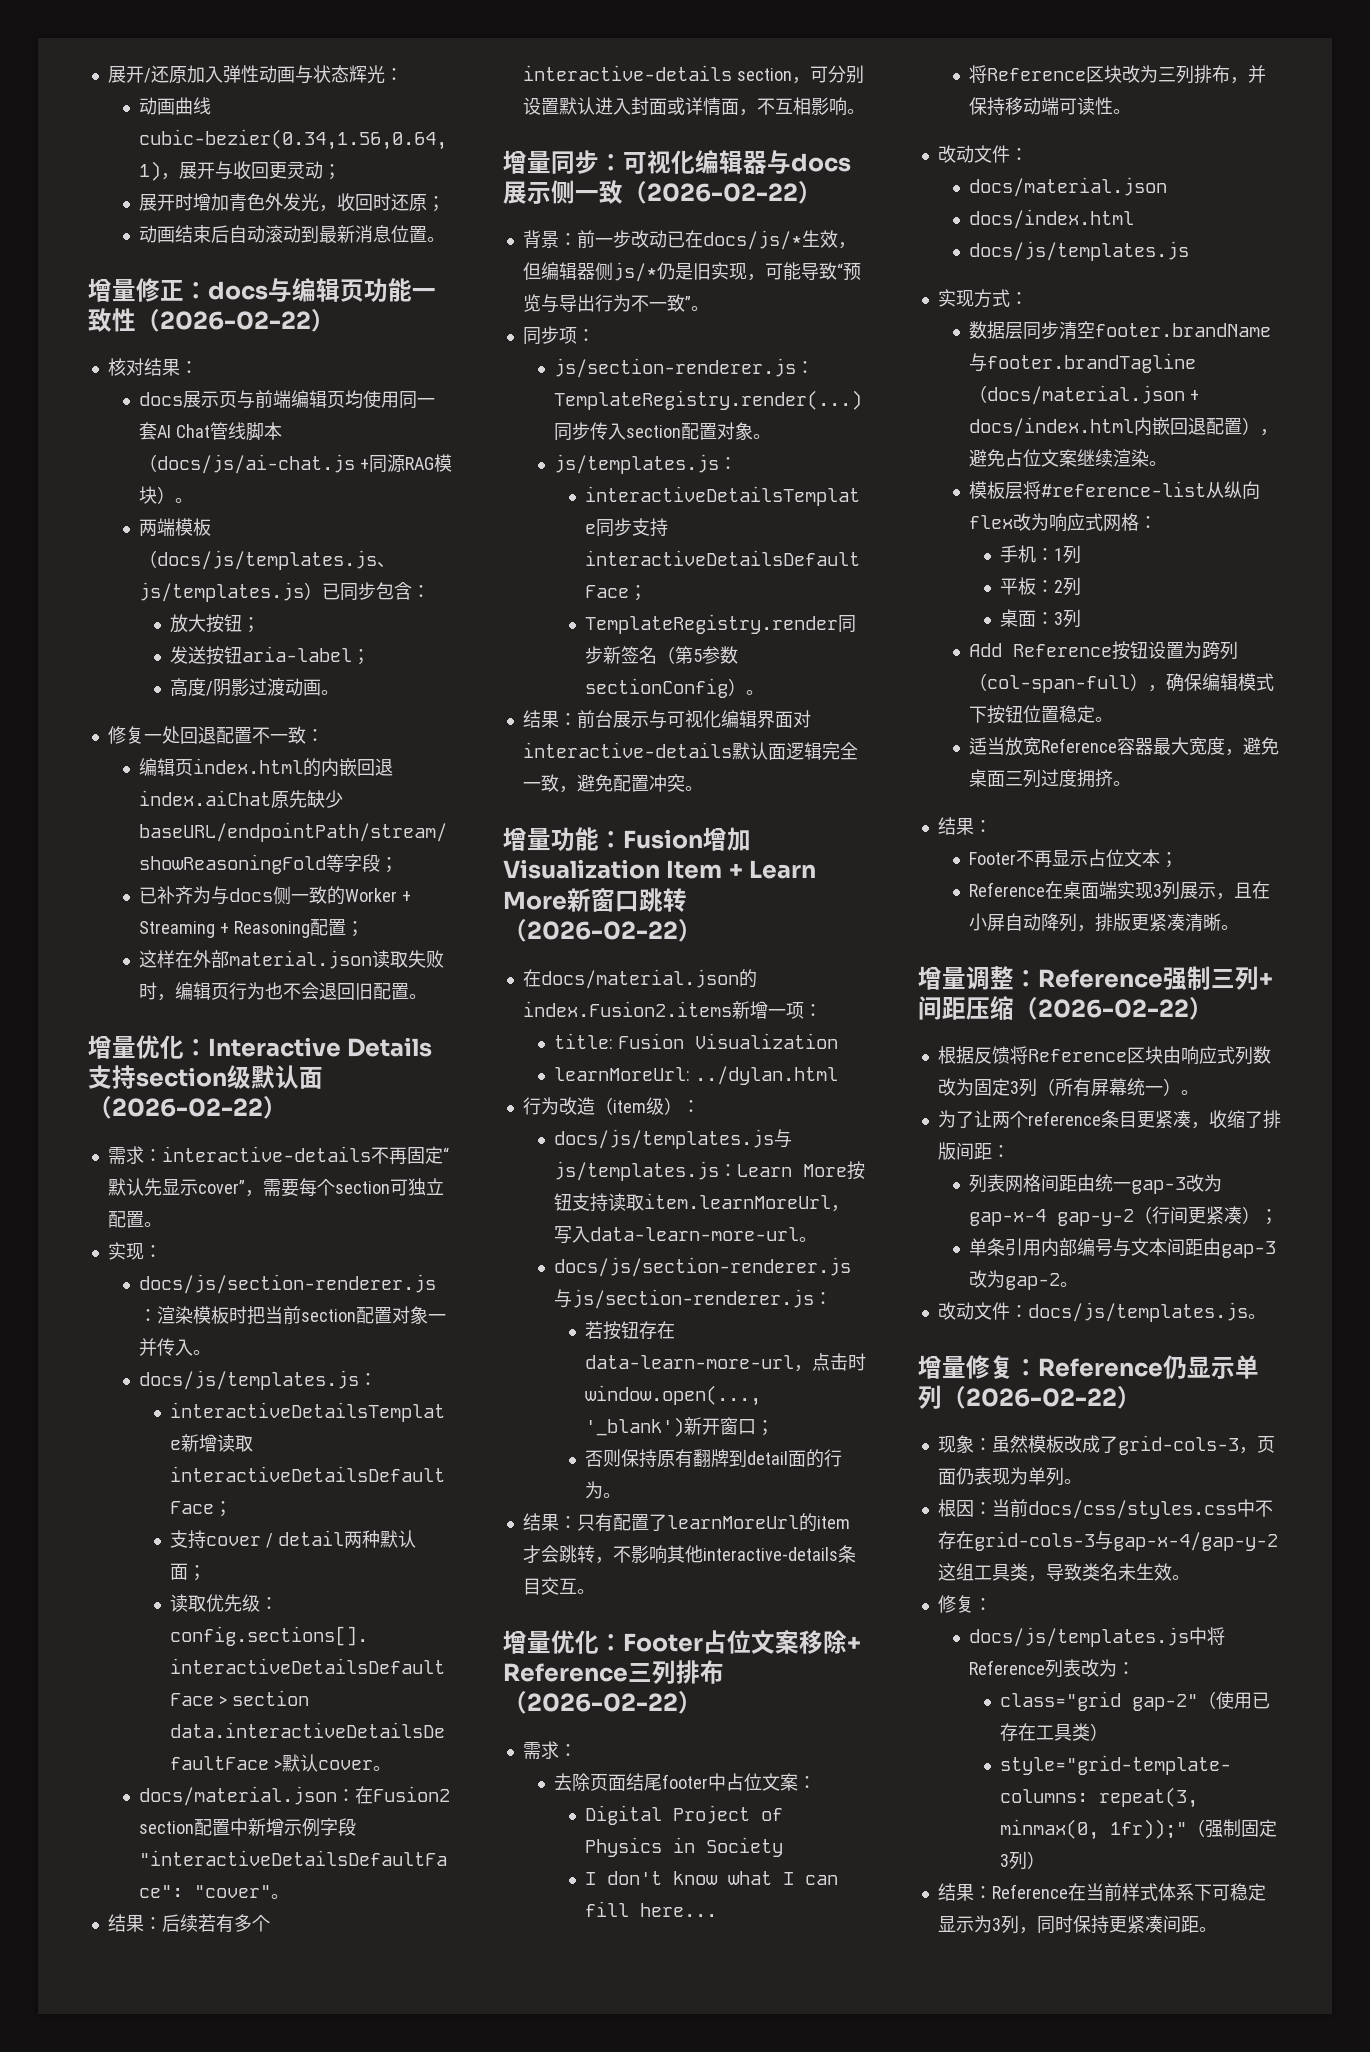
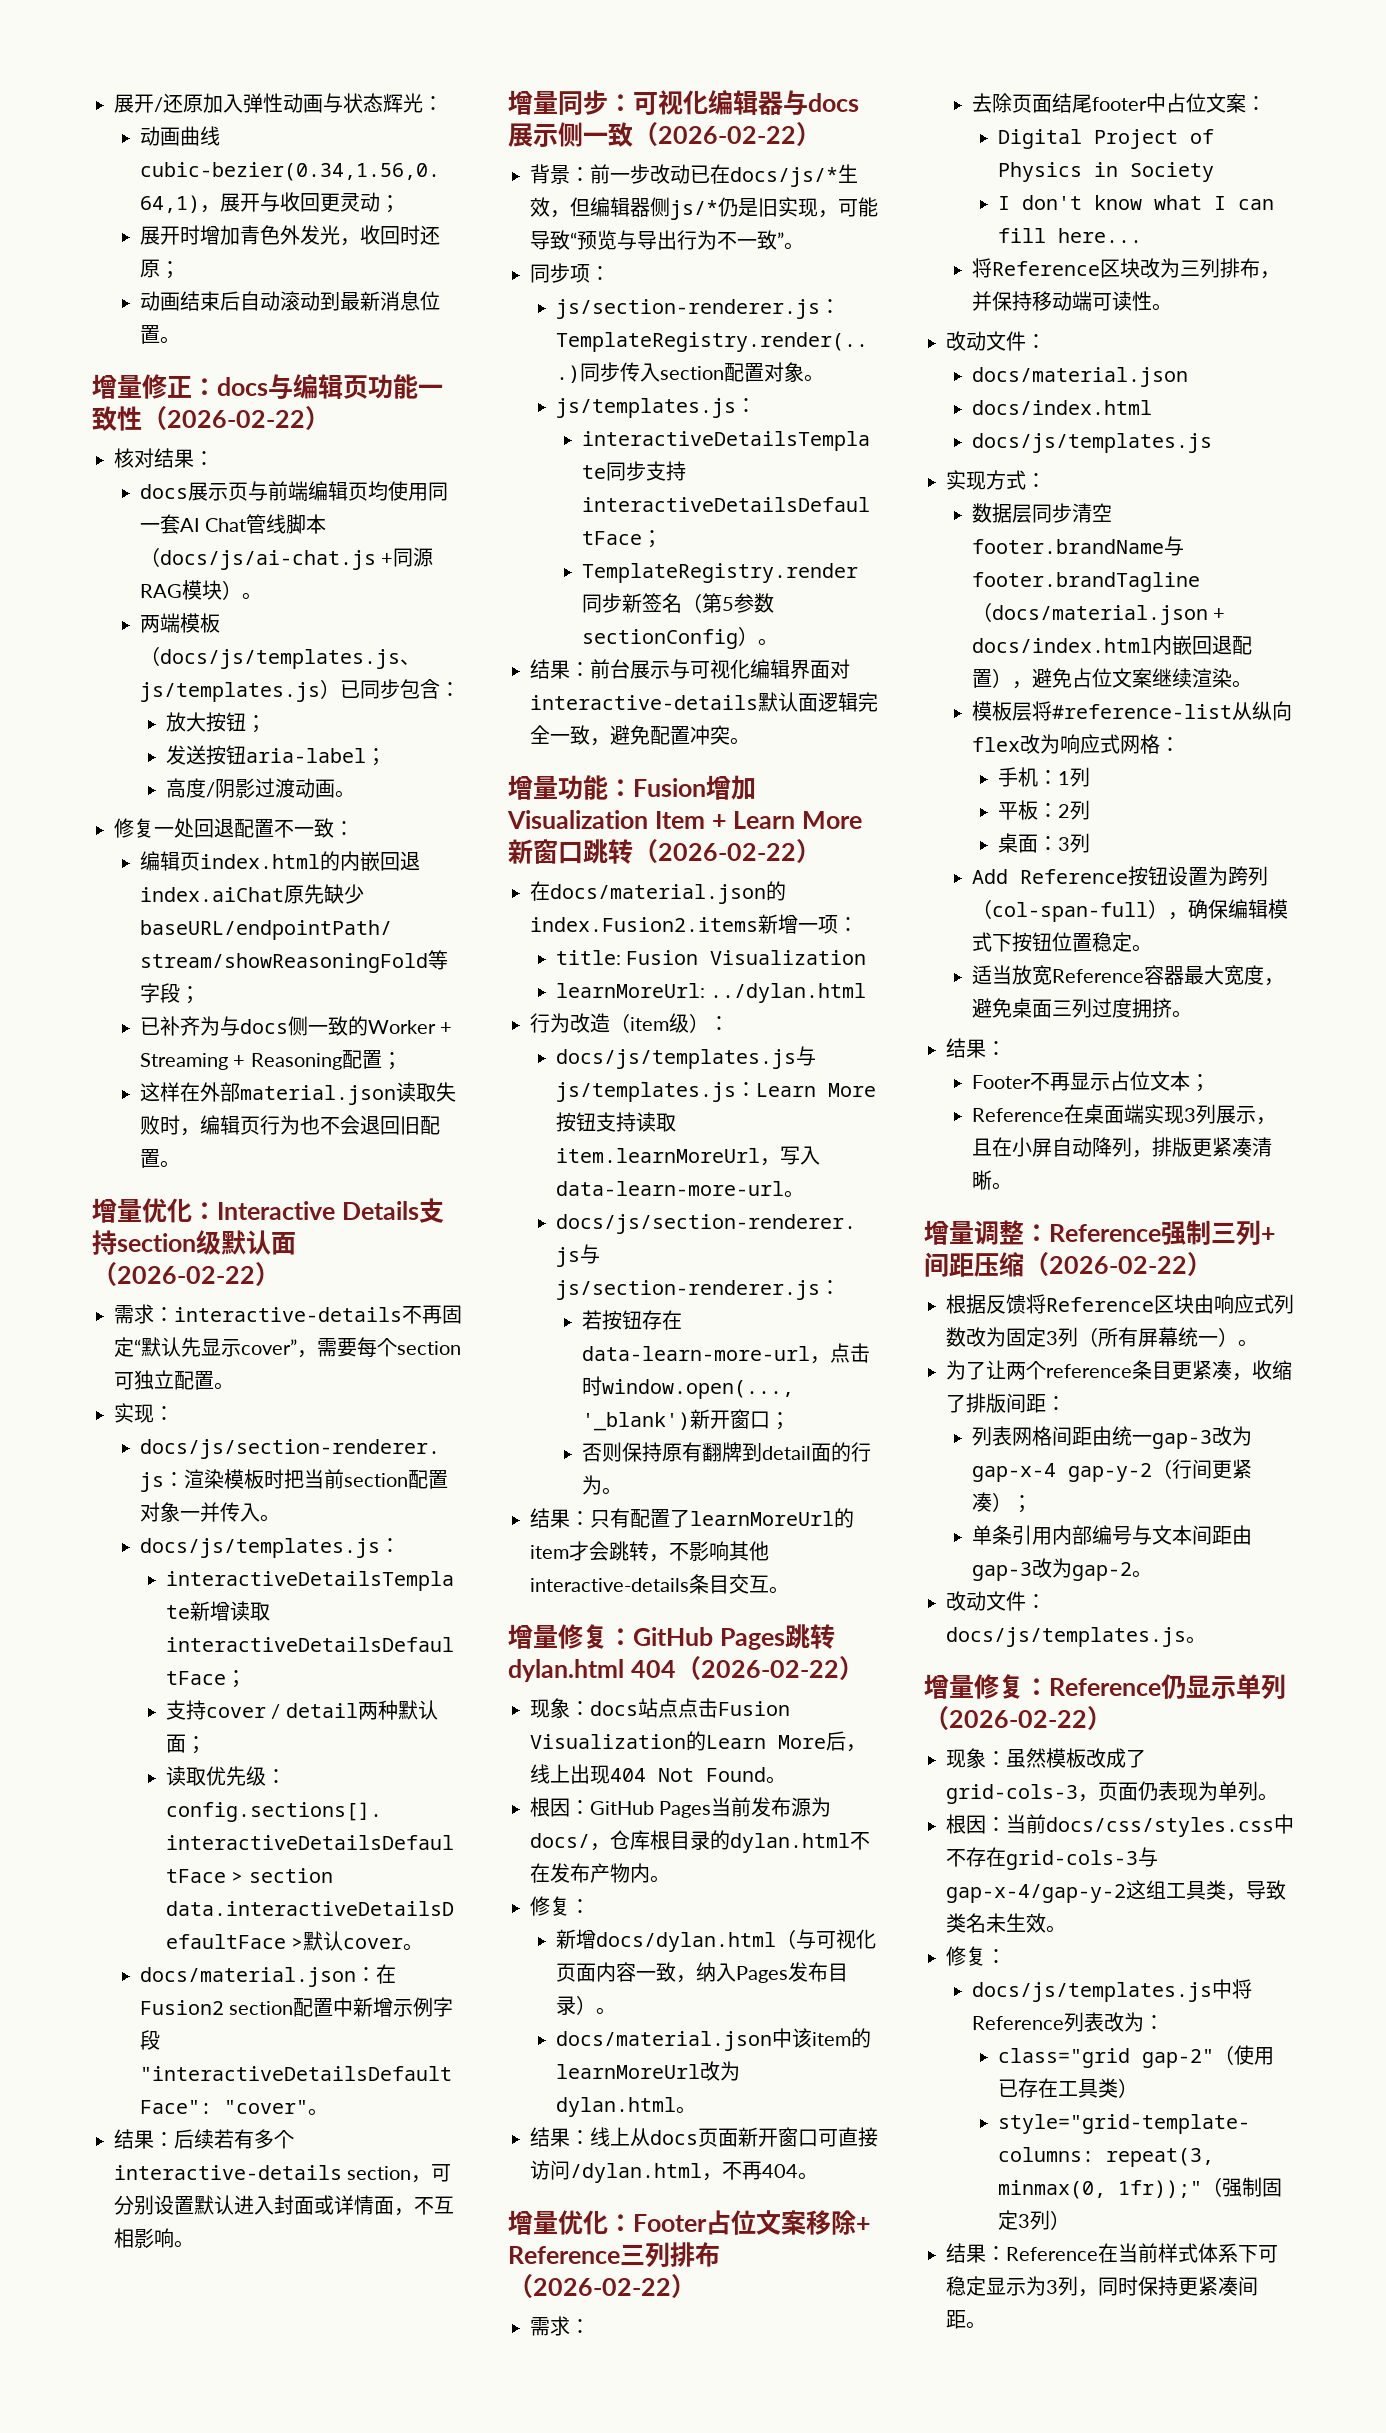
+ 增量修复：GitHub Pages跳转dylan.html 404（2026-02-22）
+ 现象：docs站点点击Fusion Visualization的Learn More后，线上出现404 Not Found。
+ 根因：GitHub Pages当前发布源为docs/，仓库根目录的dylan.html不在发布产物内。
+ 修复：
+ 新增docs/dylan.html（与可视化页面内容一致，纳入Pages发布目录）。
+ docs/material.json中该item的learnMoreUrl改为dylan.html。
+ 结果：线上从docs页面新开窗口可直接访问/dylan.html，不再404。

